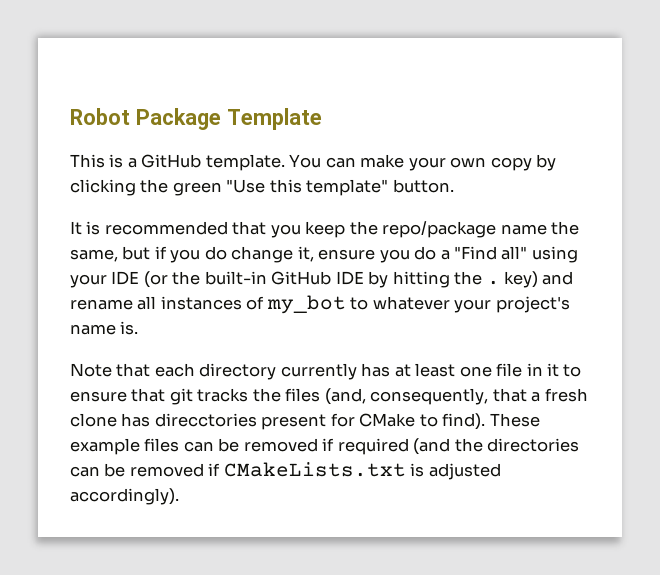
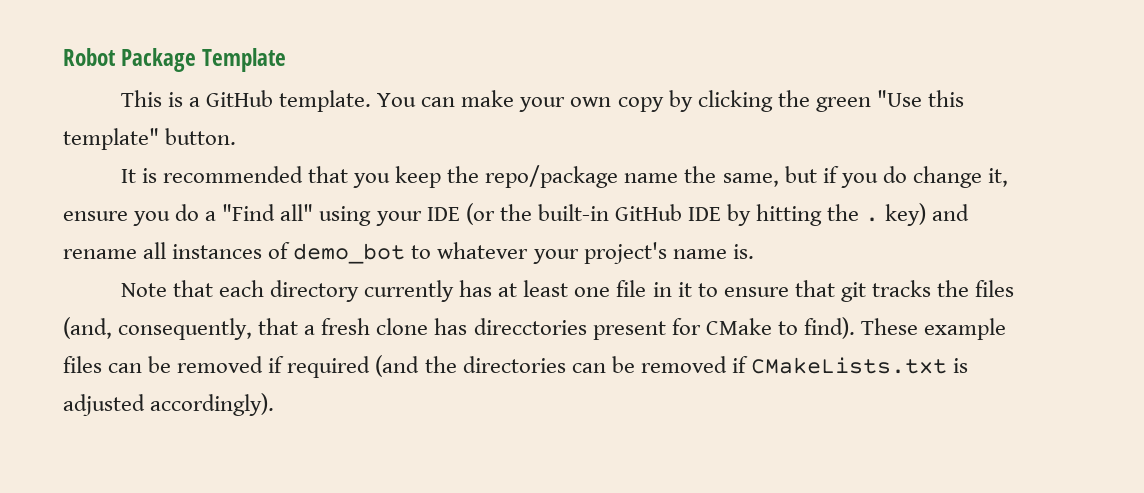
- It is recommended that you keep the repo/package name the same, but if you do change it, ensure you do a "Find all" using your IDE (or the built-in GitHub IDE by hitting the . key) and rename all instances of my_bot to whatever your project's name is.
+ It is recommended that you keep the repo/package name the same, but if you do change it, ensure you do a "Find all" using your IDE (or the built-in GitHub IDE by hitting the . key) and rename all instances of demo_bot to whatever your project's name is.

